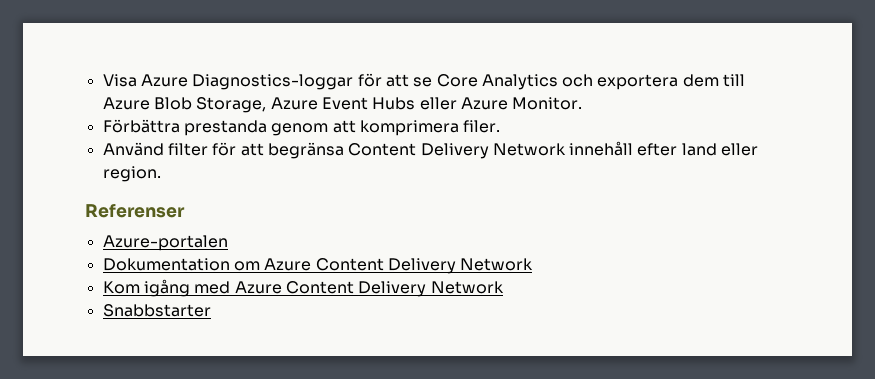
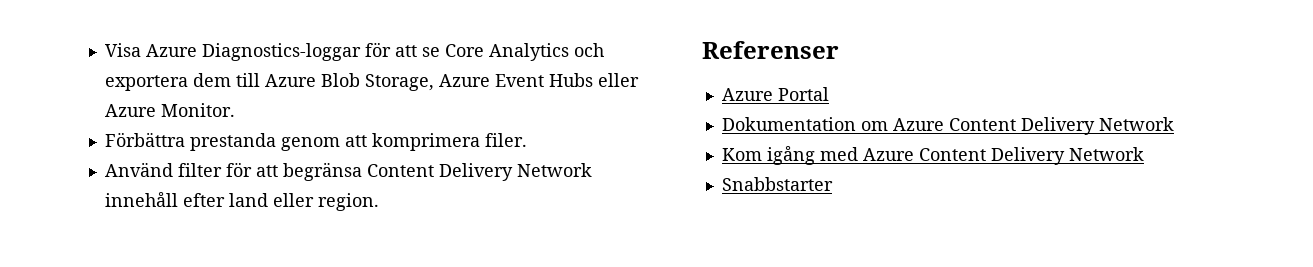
- Azure-portalen
+ Azure Portal

